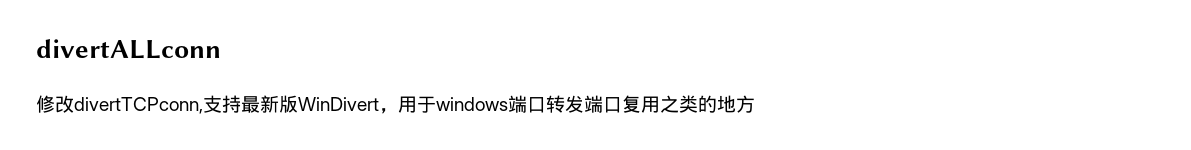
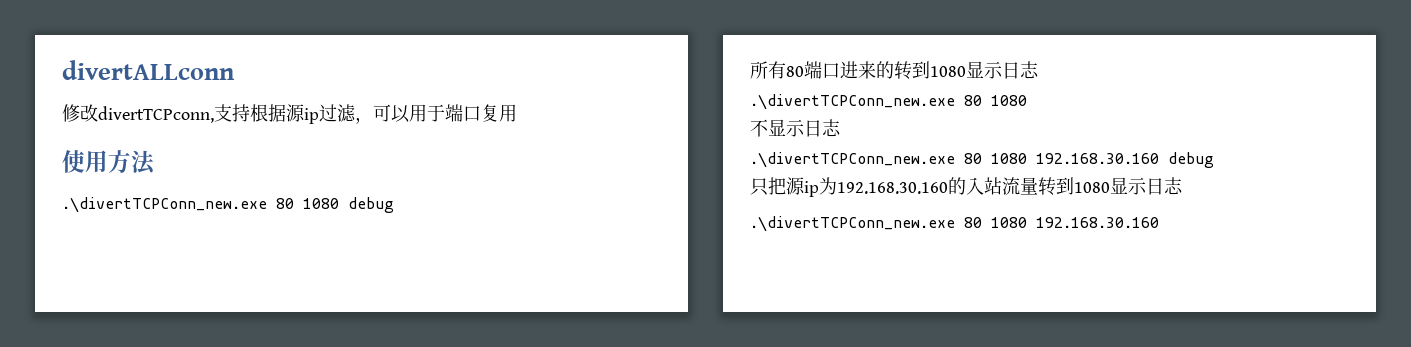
- 修改divertTCPconn,支持最新版WinDivert，用于windows端口转发端口复用之类的地方
+ 修改divertTCPconn,支持根据源ip过滤，可以用于端口复用
+ 使用方法
+ .\divertTCPConn_new.exe 80 1080 debug
+ 所有80端口进来的转到1080显示日志
+ .\divertTCPConn_new.exe 80 1080
+ 不显示日志
+ .\divertTCPConn_new.exe 80 1080 192.168.30.160 debug
+ 只把源ip为192.168.30.160的入站流量转到1080显示日志
+ .\divertTCPConn_new.exe 80 1080 192.168.30.160

